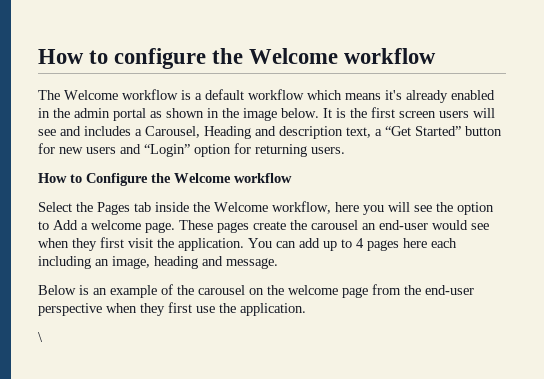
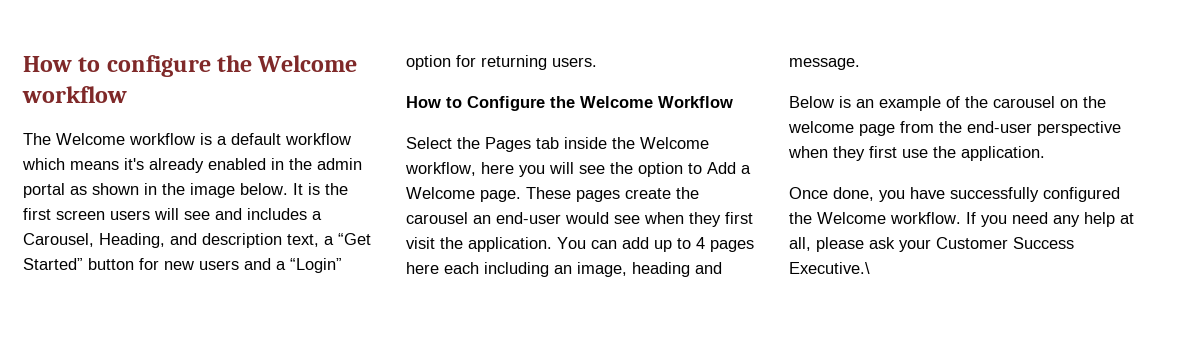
- It is the first screen users will see and includes a Carousel, Heading and description text, a “Get Started” button for new users and “Login” option for returning users.
+ It is the first screen users will see and includes a Carousel, Heading, and description text, a “Get Started” button for new users and a “Login” option for returning users.
- How to Configure the Welcome workflow
+ How to Configure the Welcome Workflow
- Select the Pages tab inside the Welcome workflow, here you will see the option to Add a welcome page.
+ Select the Pages tab inside the Welcome workflow, here you will see the option to Add a Welcome page.
- \
+ Once done, you have successfully configured the Welcome workflow. If you need any help at all, please ask your Customer Success Executive.\

